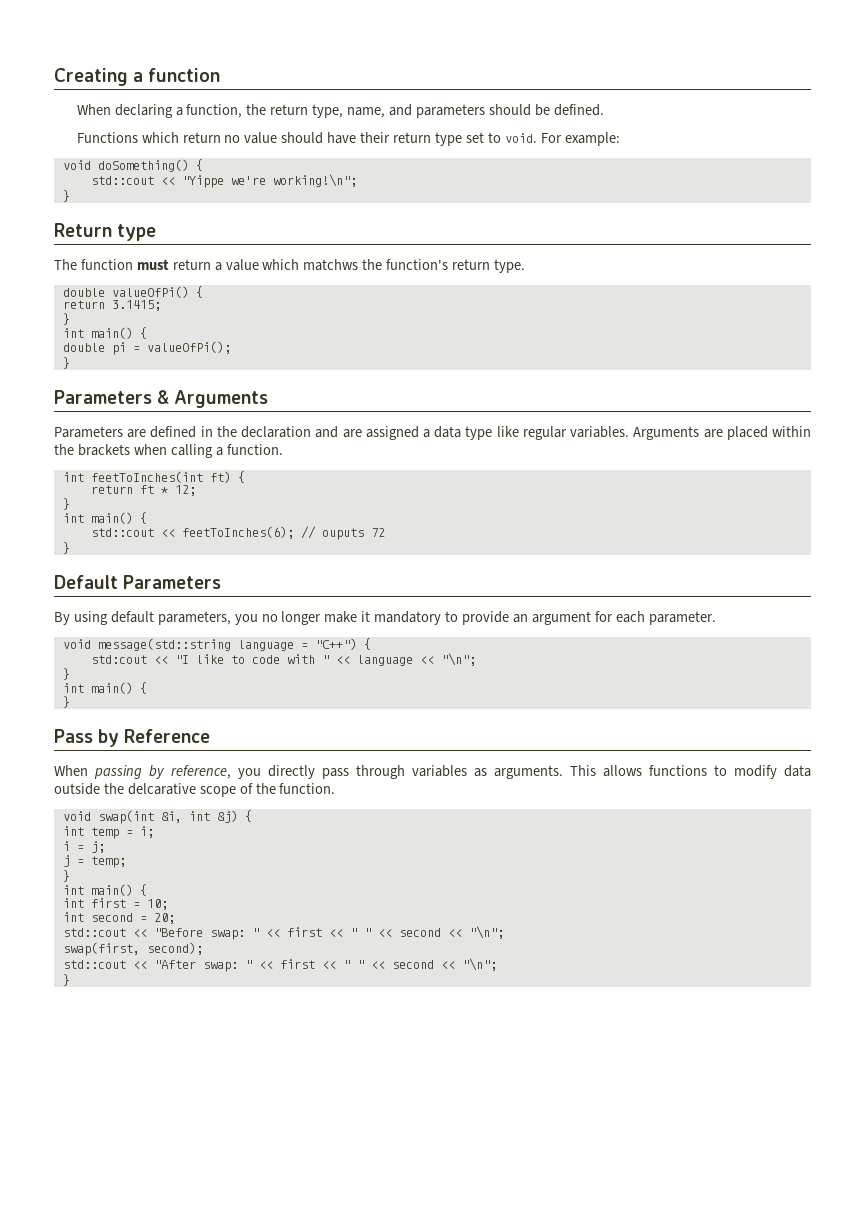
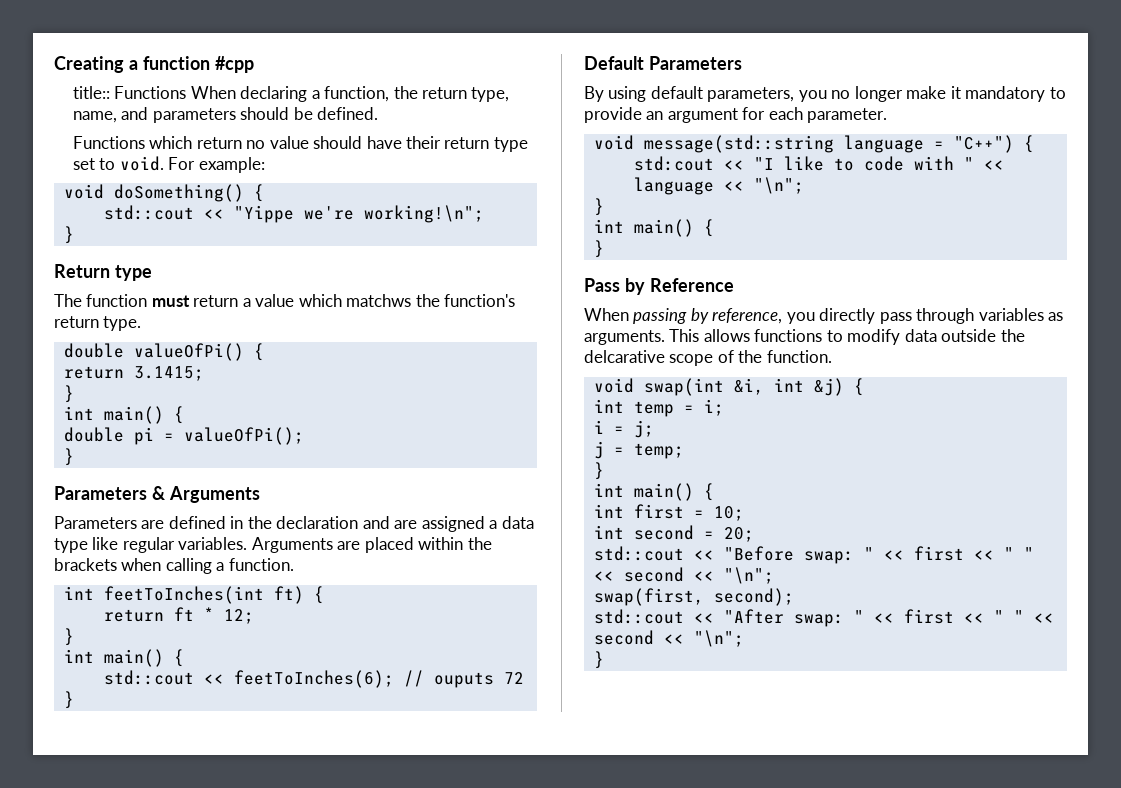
- Creating a function
- When declaring a function, the return type, name, and parameters should be defined.
+ Creating a function #cpp
+ title:: Functions When declaring a function, the return type, name, and parameters should be defined.

